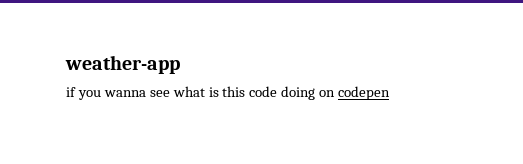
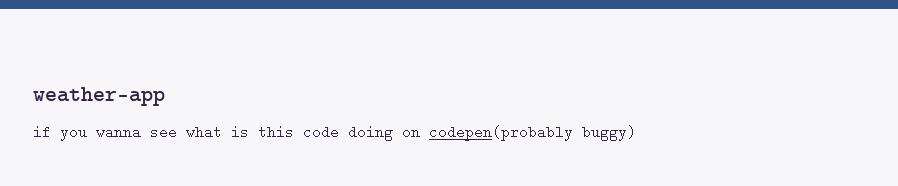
- if you wanna see what is this code doing on codepen
+ if you wanna see what is this code doing on codepen(probably buggy)

